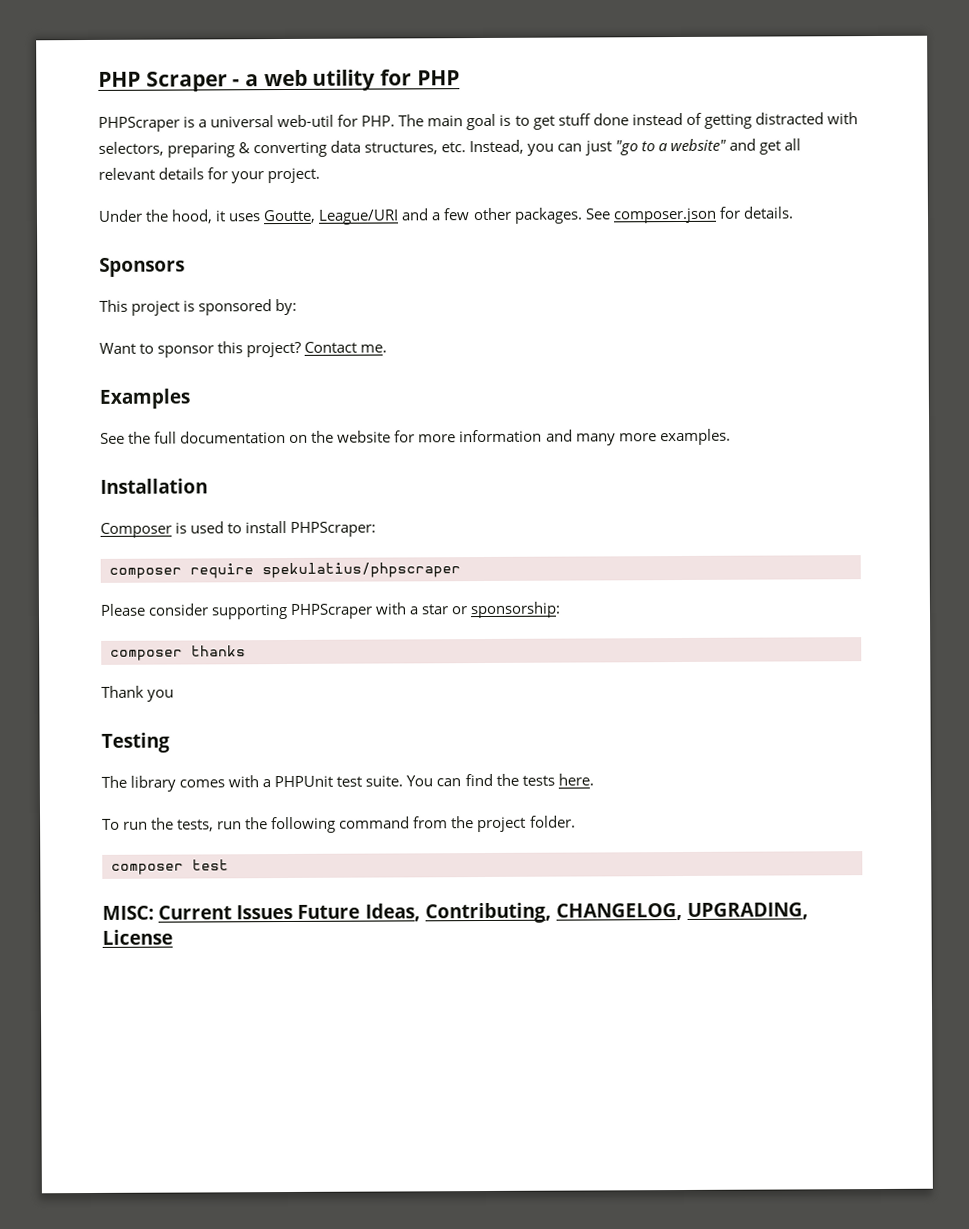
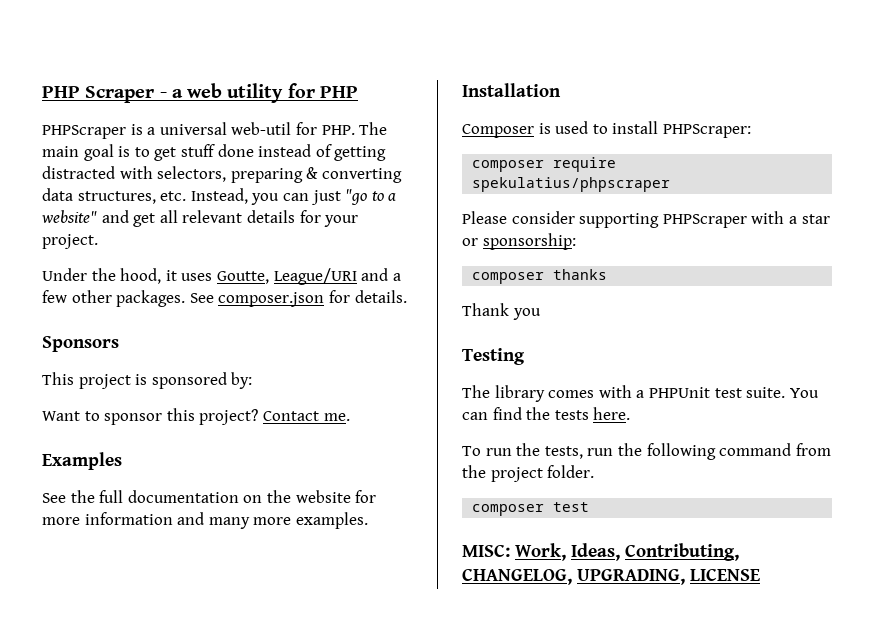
- MISC: Current Issues Future Ideas, Contributing, CHANGELOG, UPGRADING, License
+ MISC: Work, Ideas, Contributing, CHANGELOG, UPGRADING, LICENSE

